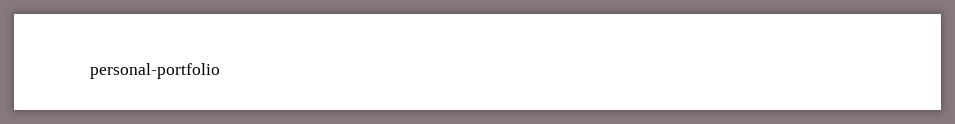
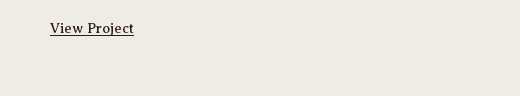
- personal-portfolio
+ View Project

